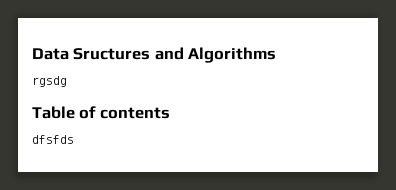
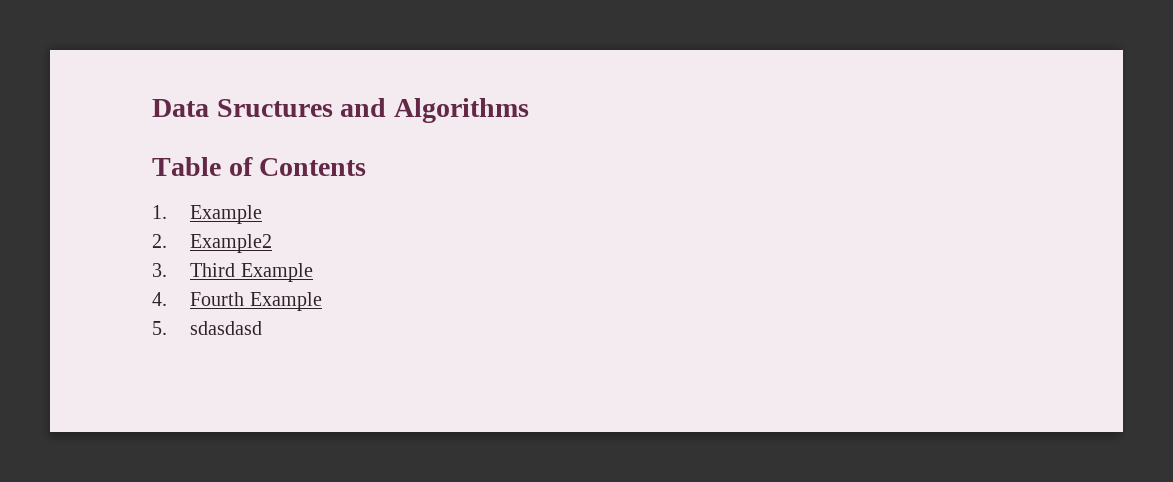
- rgsdg
- Table of contents
- dfsfds
+ Table of Contents
+ 1. Example
+ 2. Example2
+ 3. Third Example
+ 4. Fourth Example
+ 5. sdasdasd

